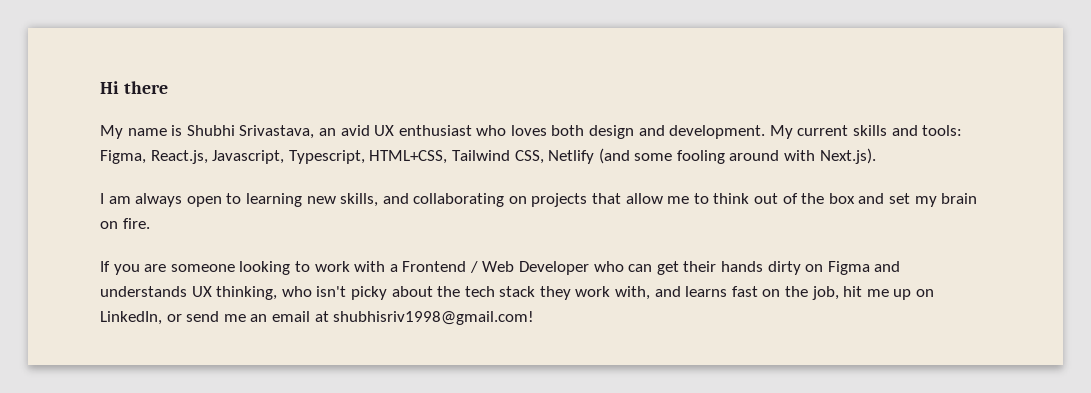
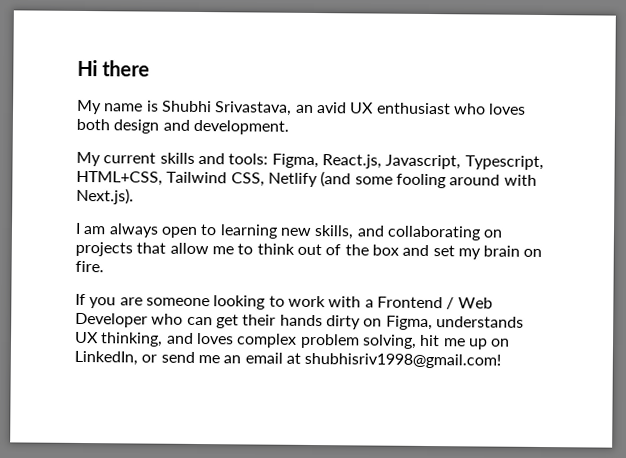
- My name is Shubhi Srivastava, an avid UX enthusiast who loves both design and development. My current skills and tools: Figma, React.js, Javascript, Typescript, HTML+CSS, Tailwind CSS, Netlify (and some fooling around with Next.js).
+ My name is Shubhi Srivastava, an avid UX enthusiast who loves both design and development.
+ My current skills and tools: Figma, React.js, Javascript, Typescript, HTML+CSS, Tailwind CSS, Netlify (and some fooling around with Next.js).
- If you are someone looking to work with a Frontend / Web Developer who can get their hands dirty on Figma and understands UX thinking, who isn't picky about the tech stack they work with, and learns fast on the job, hit me up on LinkedIn, or send me an email at shubhisriv1998@gmail.com!
+ If you are someone looking to work with a Frontend / Web Developer who can get their hands dirty on Figma, understands UX thinking, and loves complex problem solving, hit me up on LinkedIn, or send me an email at shubhisriv1998@gmail.com!

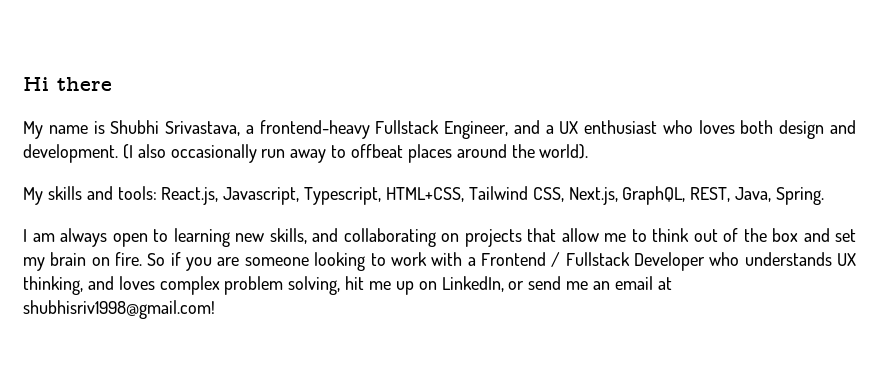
- My name is Shubhi Srivastava, an avid UX enthusiast who loves both design and development.
- My current skills and tools: Figma, React.js, Javascript, Typescript, HTML+CSS, Tailwind CSS, Netlify (and some fooling around with Next.js).
+ My name is Shubhi Srivastava, a frontend-heavy Fullstack Engineer, and a UX enthusiast who loves both design and development. (I also occasionally run away to offbeat places around the world).
+ My skills and tools: React.js, Javascript, Typescript, HTML+CSS, Tailwind CSS, Next.js, GraphQL, REST, Java, Spring.
- I am always open to learning new skills, and collaborating on projects that allow me to think out of the box and set my brain on fire.
- If you are someone looking to work with a Frontend / Web Developer who can get their hands dirty on Figma, understands UX thinking, and loves complex problem solving, hit me up on LinkedIn, or send me an email at shubhisriv1998@gmail.com!
+ I am always open to learning new skills, and collaborating on projects that allow me to think out of the box and set my brain on fire. So if you are someone looking to work with a Frontend / Fullstack Developer who understands UX thinking, and loves complex problem solving, hit me up on LinkedIn, or send me an email at shubhisriv1998@gmail.com!

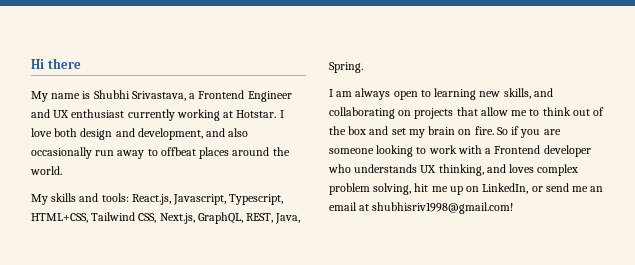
- My name is Shubhi Srivastava, a frontend-heavy Fullstack Engineer, and a UX enthusiast who loves both design and development. (I also occasionally run away to offbeat places around the world).
+ My name is Shubhi Srivastava, a Frontend Engineer and UX enthusiast currently working at Hotstar. I love both design and development, and also occasionally run away to offbeat places around the world.
- So if you are someone looking to work with a Frontend / Fullstack Developer who understands UX thinking, and loves complex problem solving, hit me up on LinkedIn, or send me an email at shubhisriv1998@gmail.com!
+ So if you are someone looking to work with a Frontend developer who understands UX thinking, and loves complex problem solving, hit me up on LinkedIn, or send me an email at shubhisriv1998@gmail.com!

